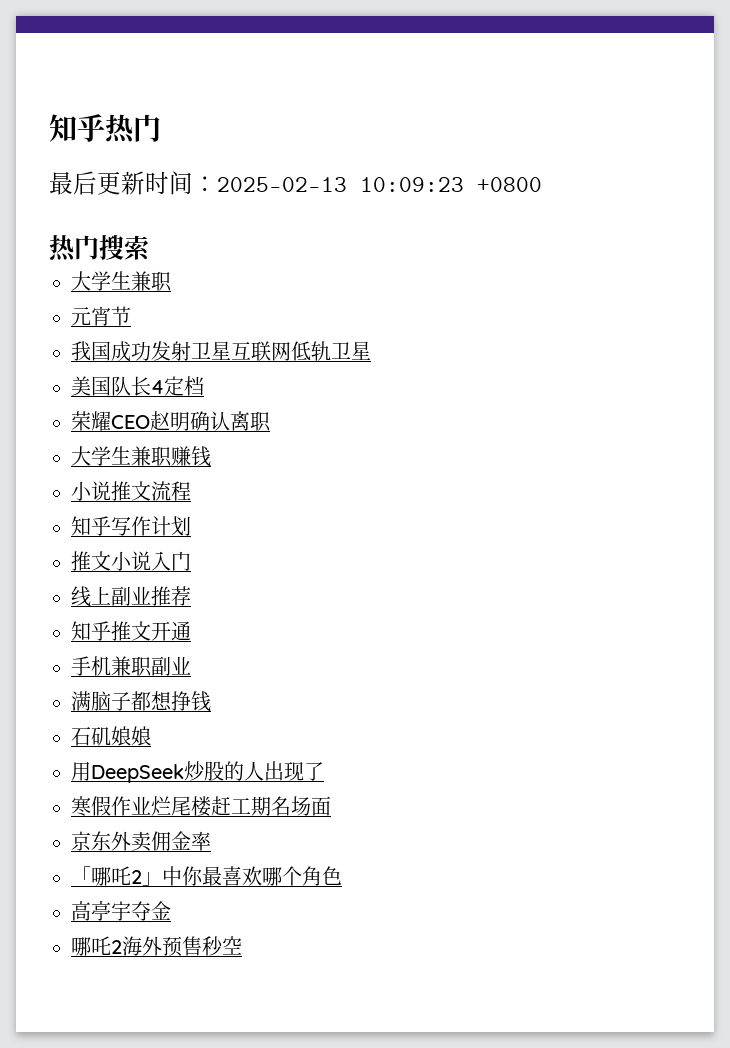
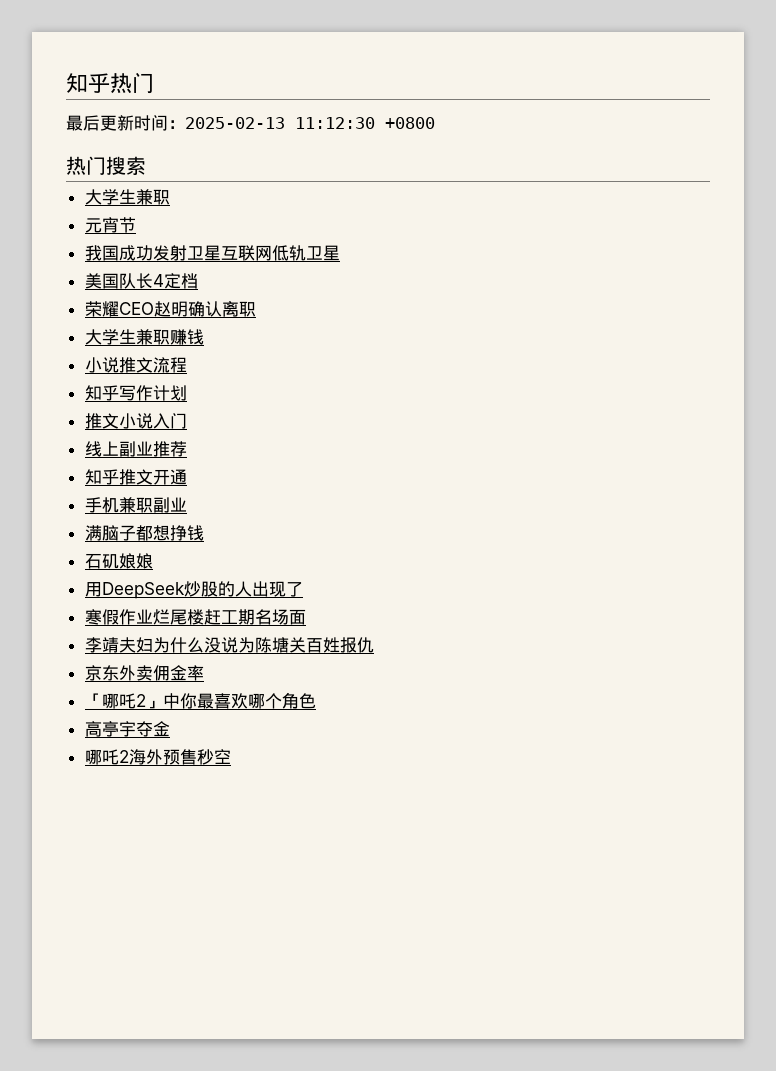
- 最后更新时间：2025-02-13 10:09:23 +0800
+ 最后更新时间：2025-02-13 11:12:30 +0800
+ 李靖夫妇为什么没说为陈塘关百姓报仇

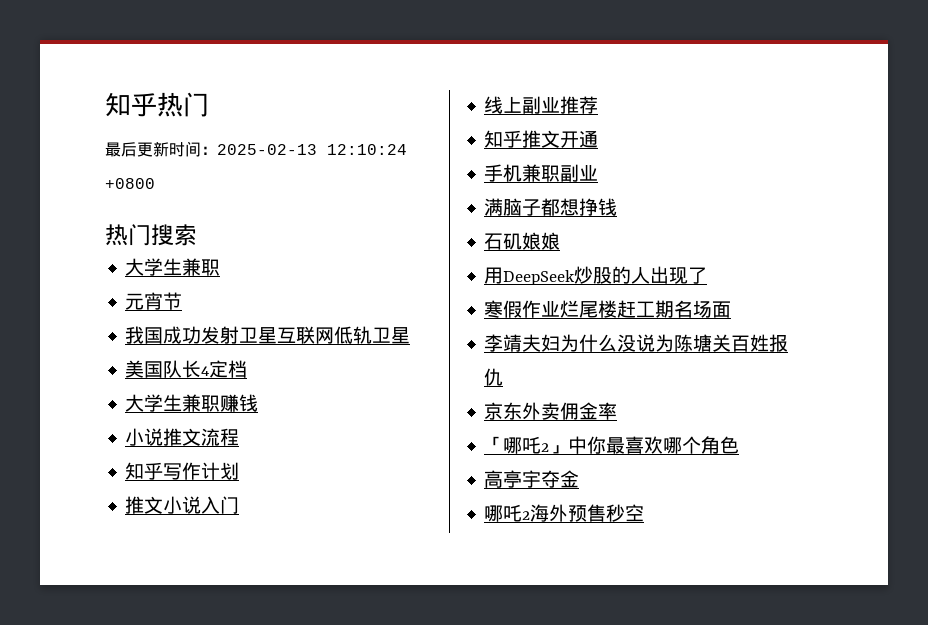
- 最后更新时间：2025-02-13 11:12:30 +0800
+ 最后更新时间：2025-02-13 12:10:24 +0800
- 荣耀CEO赵明确认离职

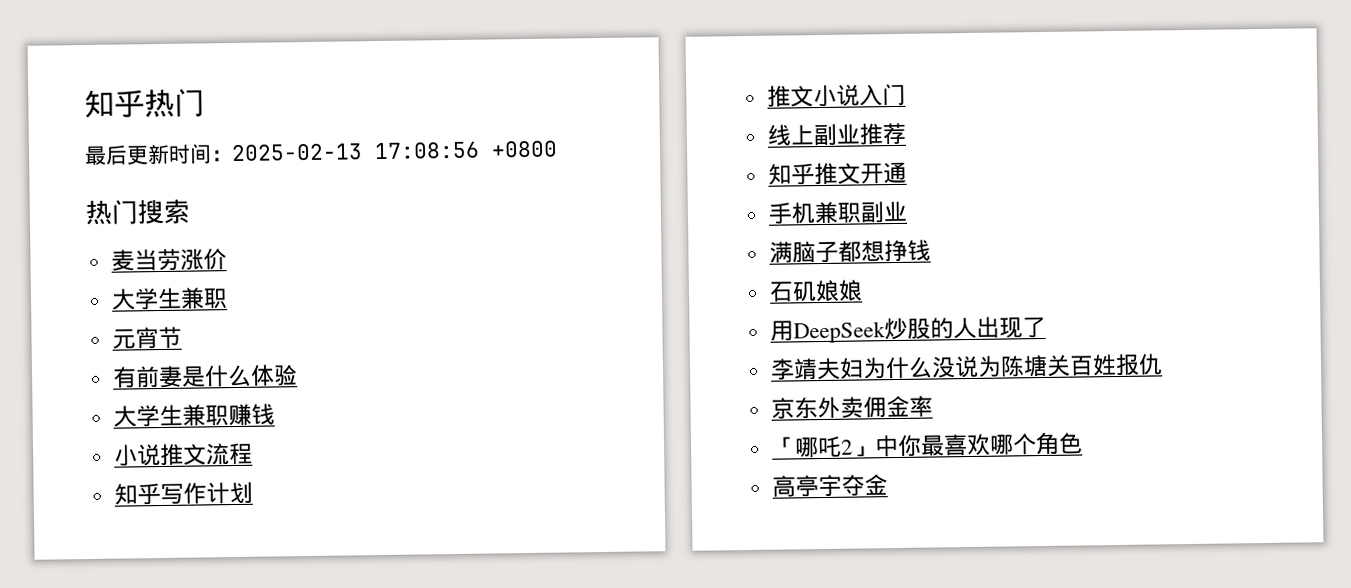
- 最后更新时间：2025-02-13 12:10:24 +0800
+ 最后更新时间：2025-02-13 17:08:56 +0800
+ 麦当劳涨价
- 我国成功发射卫星互联网低轨卫星
- 美国队长4定档
+ 有前妻是什么体验
- 寒假作业烂尾楼赶工期名场面
- 哪吒2海外预售秒空

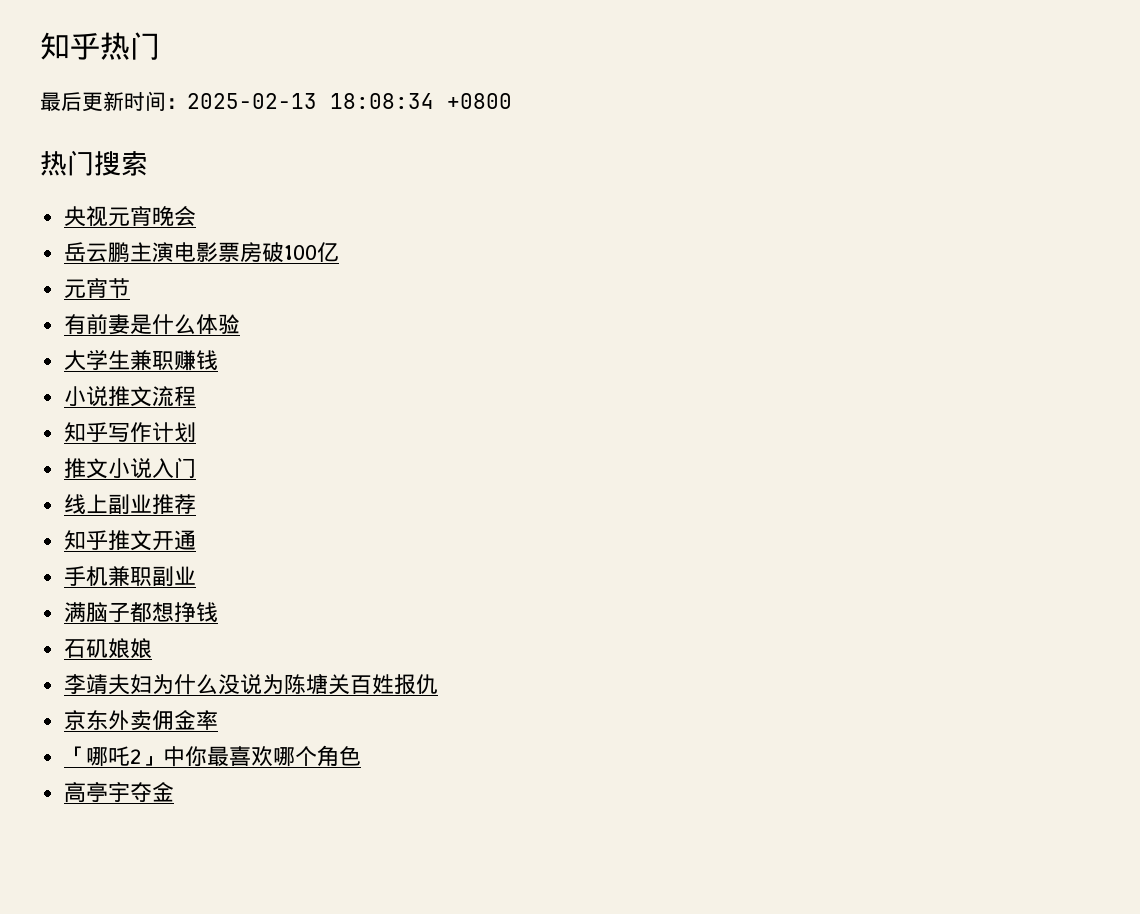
- 最后更新时间：2025-02-13 17:08:56 +0800
+ 最后更新时间：2025-02-13 18:08:34 +0800
- 麦当劳涨价
- 大学生兼职
+ 央视元宵晚会
+ 岳云鹏主演电影票房破100亿
- 用DeepSeek炒股的人出现了

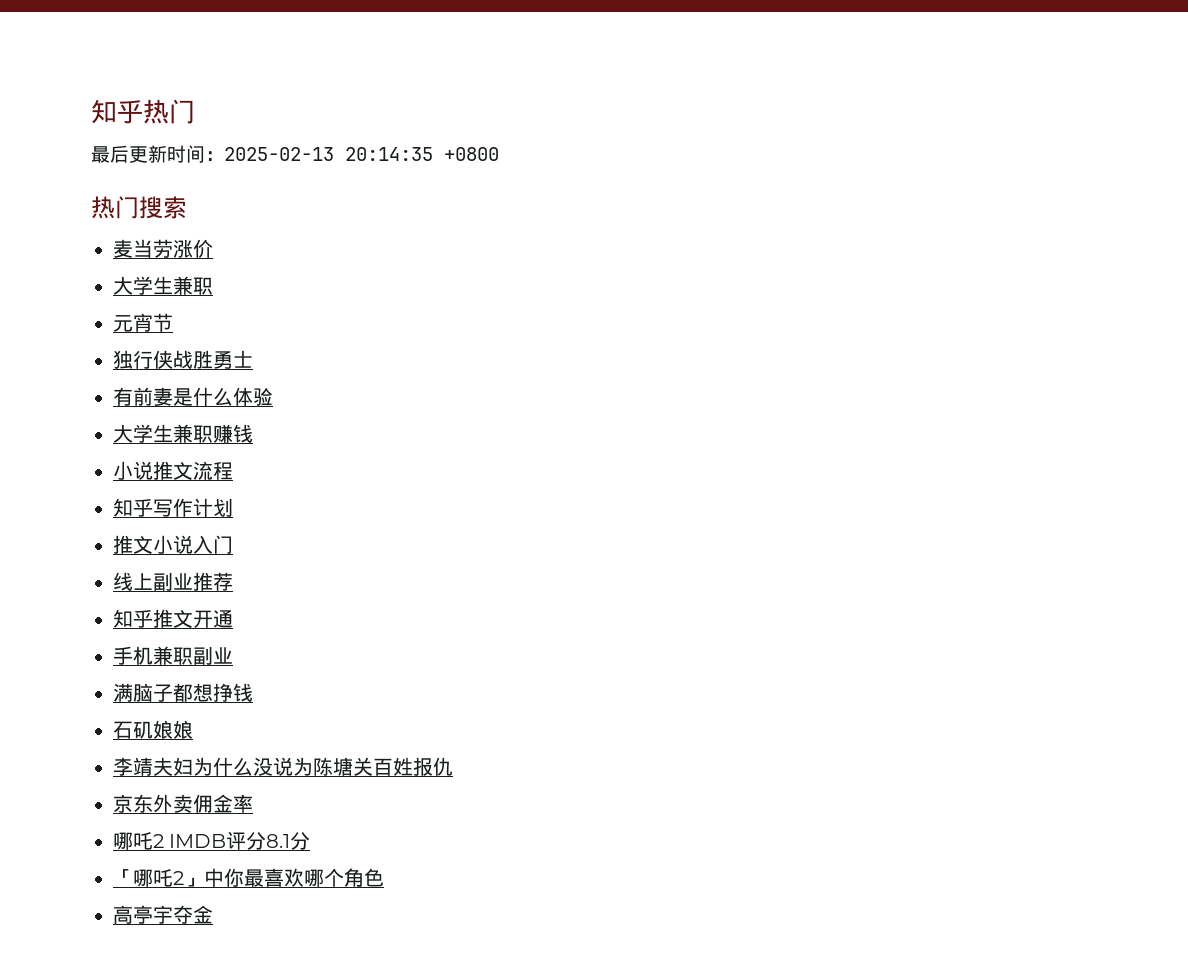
- 最后更新时间：2025-02-13 18:08:34 +0800
+ 最后更新时间：2025-02-13 20:14:35 +0800
- 央视元宵晚会
- 岳云鹏主演电影票房破100亿
+ 麦当劳涨价
+ 大学生兼职
  元宵节
+ 独行侠战胜勇士
+ 哪吒2 IMDB评分8.1分

